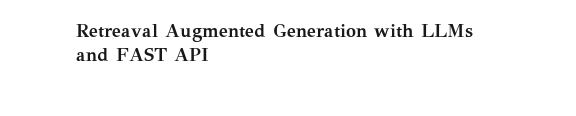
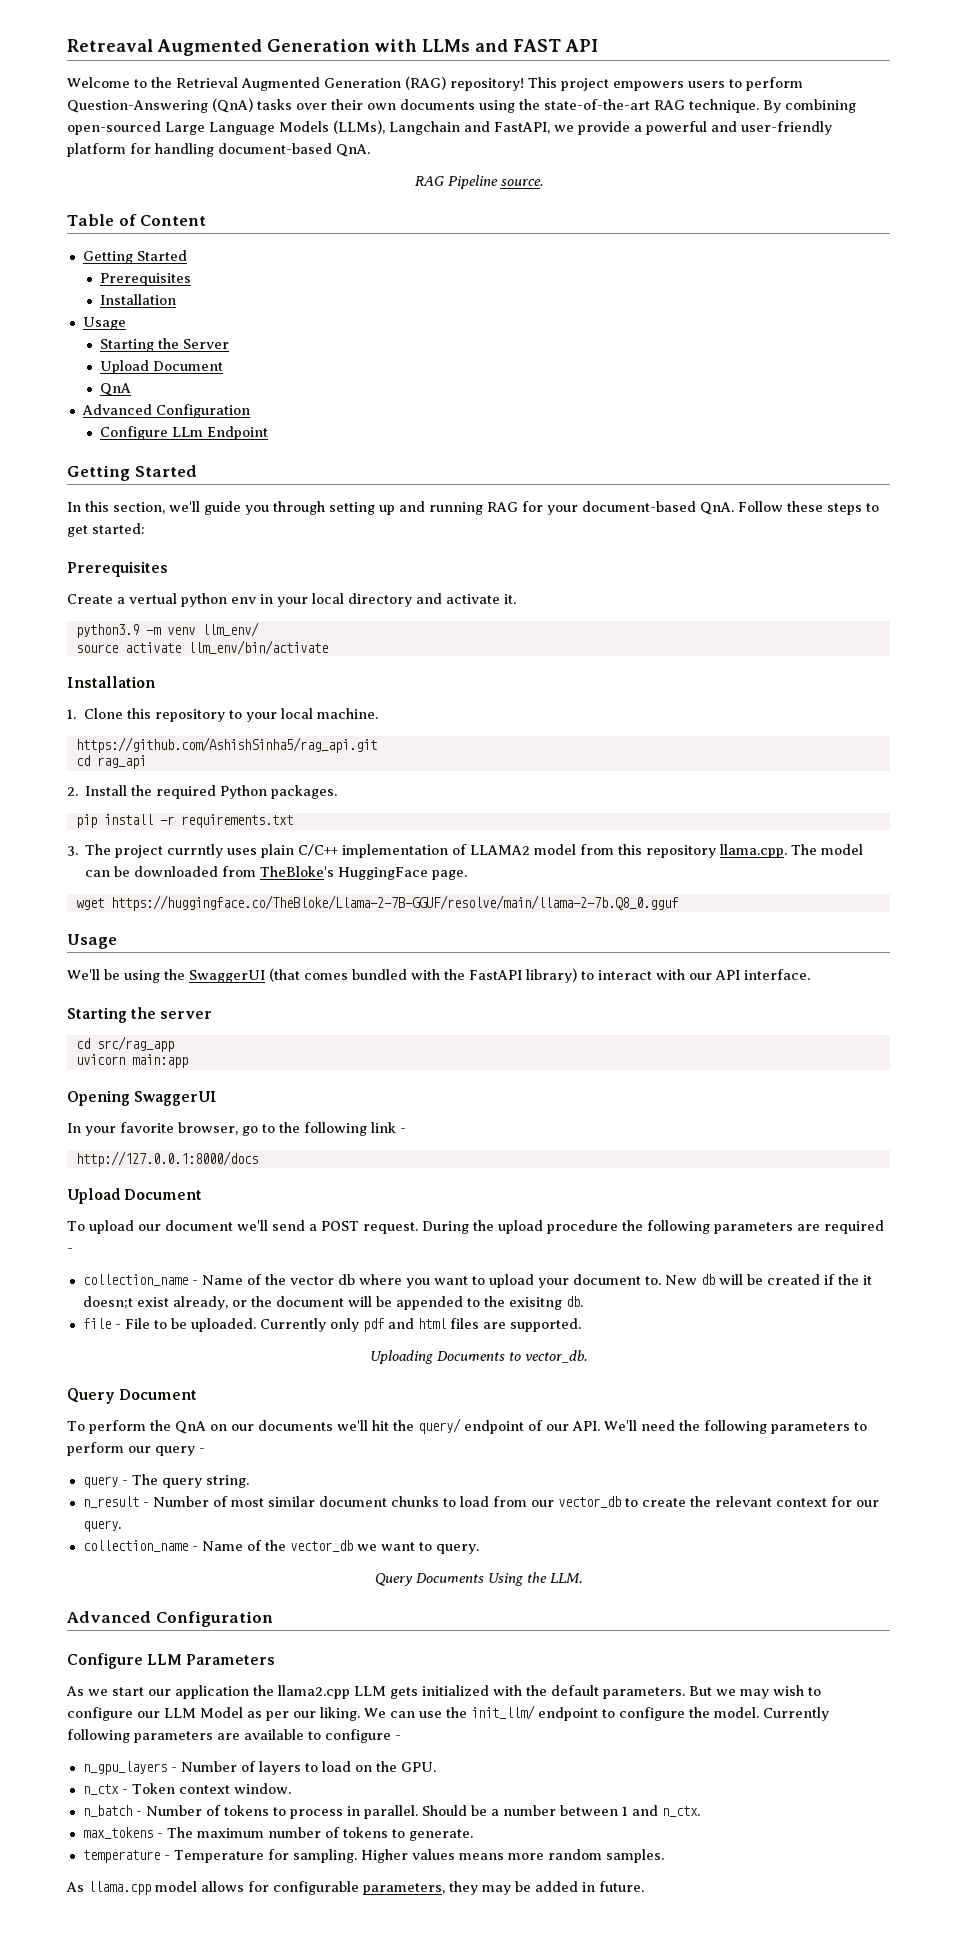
+ Welcome to the Retrieval Augmented Generation (RAG) repository! This project empowers users to perform Question-Answering (QnA) tasks over their own documents using the state-of-the-art RAG technique. By combining open-sourced Large Language Models (LLMs), Langchain and FastAPI, we provide a powerful and user-friendly platform for handling document-based QnA.
+ RAG Pipeline source.
+ Table of Content
+ Getting Started
+ Prerequisites
+ Installation
+ Usage
+ Starting the Server
+ Upload Document
+ QnA
+ Advanced Configuration
+ Configure LLm Endpoint
+ Getting Started
+ In this section, we'll guide you through setting up and running RAG for your document-based QnA. Follow these steps to get started:
+ Prerequisites
+ Create a vertual python env in your local directory and activate it.
+ python3.9 -m venv llm_env/
+ source activate llm_env/bin/activate
+ Installation
+ 1. Clone this repository to your local machine.
+ https://github.com/AshishSinha5/rag_api.git
+ cd rag_api
+ 2. Install the required Python packages.
+ pip install -r requirements.txt
+ 3. The project currntly uses plain C/C++ implementation of LLAMA2 model from this repository llama.cpp. The model can be downloaded from TheBloke's HuggingFace page.
+ wget https://huggingface.co/TheBloke/Llama-2-7B-GGUF/resolve/main/llama-2-7b.Q8_0.gguf
+ Usage
+ We'll be using the SwaggerUI (that comes bundled with the FastAPI library) to interact with our API interface.
+ Starting the server
+ cd src/rag_app
+ uvicorn main:app
+ Opening SwaggerUI
+ In your favorite browser, go to the following link -
+ http://127.0.0.1:8000/docs
+ Upload Document
+ To upload our document we'll send a POST request. During the upload procedure the following parameters are required -
+ collection_name - Name of the vector db where you want to upload your document to. New db will be created if the it doesn;t exist already, or the document will be appended to the exisitng db.
+ file - File to be uploaded. Currently only pdf and html files are supported.
+ Uploading Documents to vector_db.
+ Query Document
+ To perform the QnA on our documents we'll hit the query/ endpoint of our API. We'll need the following parameters to perform our query -
+ query - The query string.
+ n_result - Number of most similar document chunks to load from our vector_db to create the relevant context for our query.
+ collection_name - Name of the vector_db we want to query.
+ Query Documents Using the LLM.
+ Advanced Configuration
+ Configure LLM Parameters
+ As we start our application the llama2.cpp LLM gets initialized with the default parameters. But we may wish to configure our LLM Model as per our liking. We can use the init_llm/ endpoint to configure the model. Currently following parameters are available to configure -
+ n_gpu_layers - Number of layers to load on the GPU.
+ n_ctx - Token context window.
+ n_batch - Number of tokens to process in parallel. Should be a number between 1 and n_ctx.
+ max_tokens - The maximum number of tokens to generate.
+ temperature - Temperature for sampling. Higher values means more random samples.
+ As llama.cpp model allows for configurable parameters, they may be added in future.

